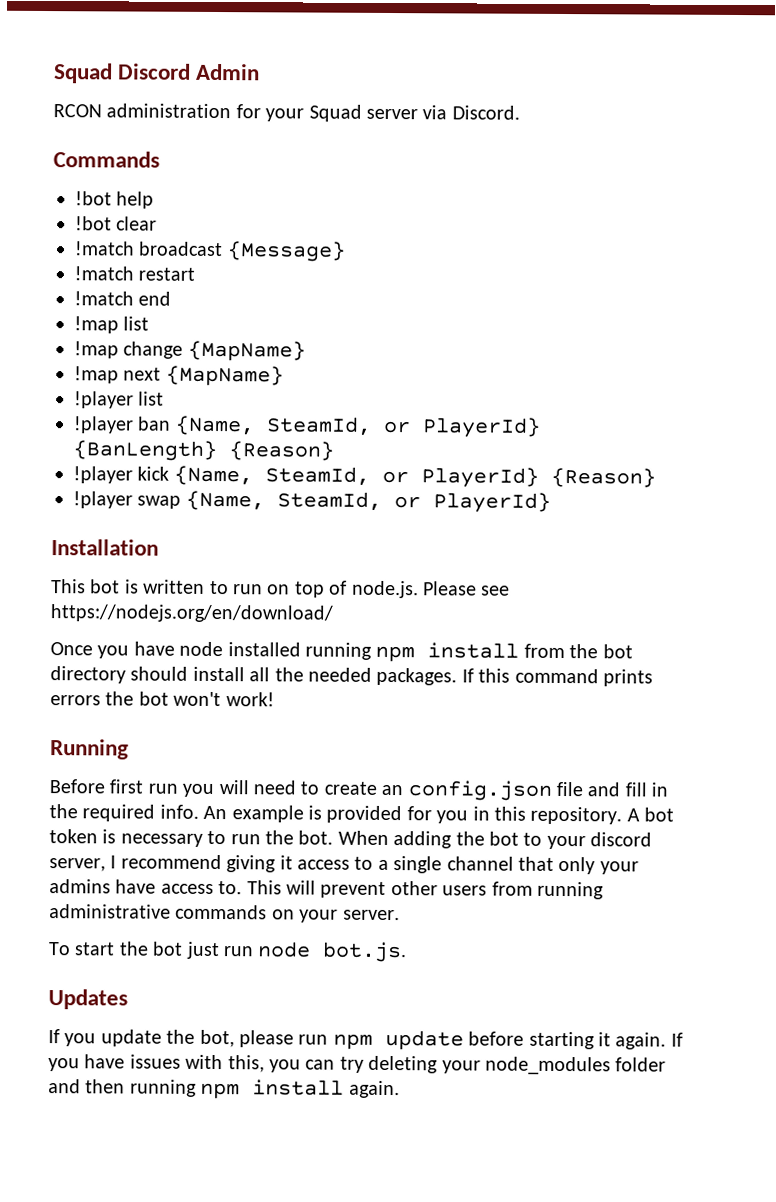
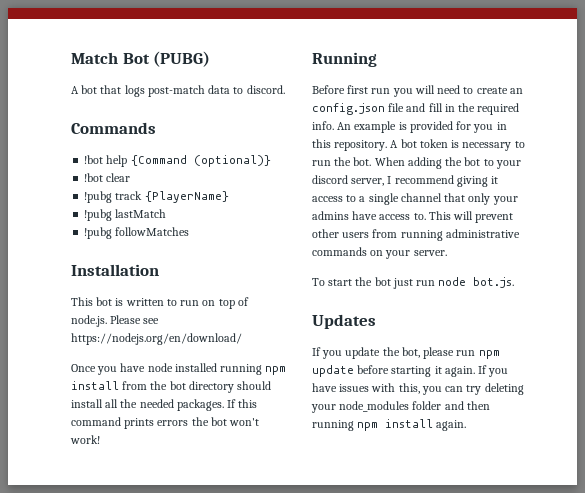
- Squad Discord Admin
- RCON administration for your Squad server via Discord.
+ Match Bot (PUBG)
+ A bot that logs post-match data to discord.
- !bot help
+ !bot help {Command (optional)}
- !match broadcast {Message}
- !match restart
- !match end
- !map list
- !map change {MapName}
- !map next {MapName}
- !player list
- !player ban {Name, SteamId, or PlayerId} {BanLength} {Reason}
- !player kick {Name, SteamId, or PlayerId} {Reason}
- !player swap {Name, SteamId, or PlayerId}
+ !pubg track {PlayerName}
+ !pubg lastMatch
+ !pubg followMatches

